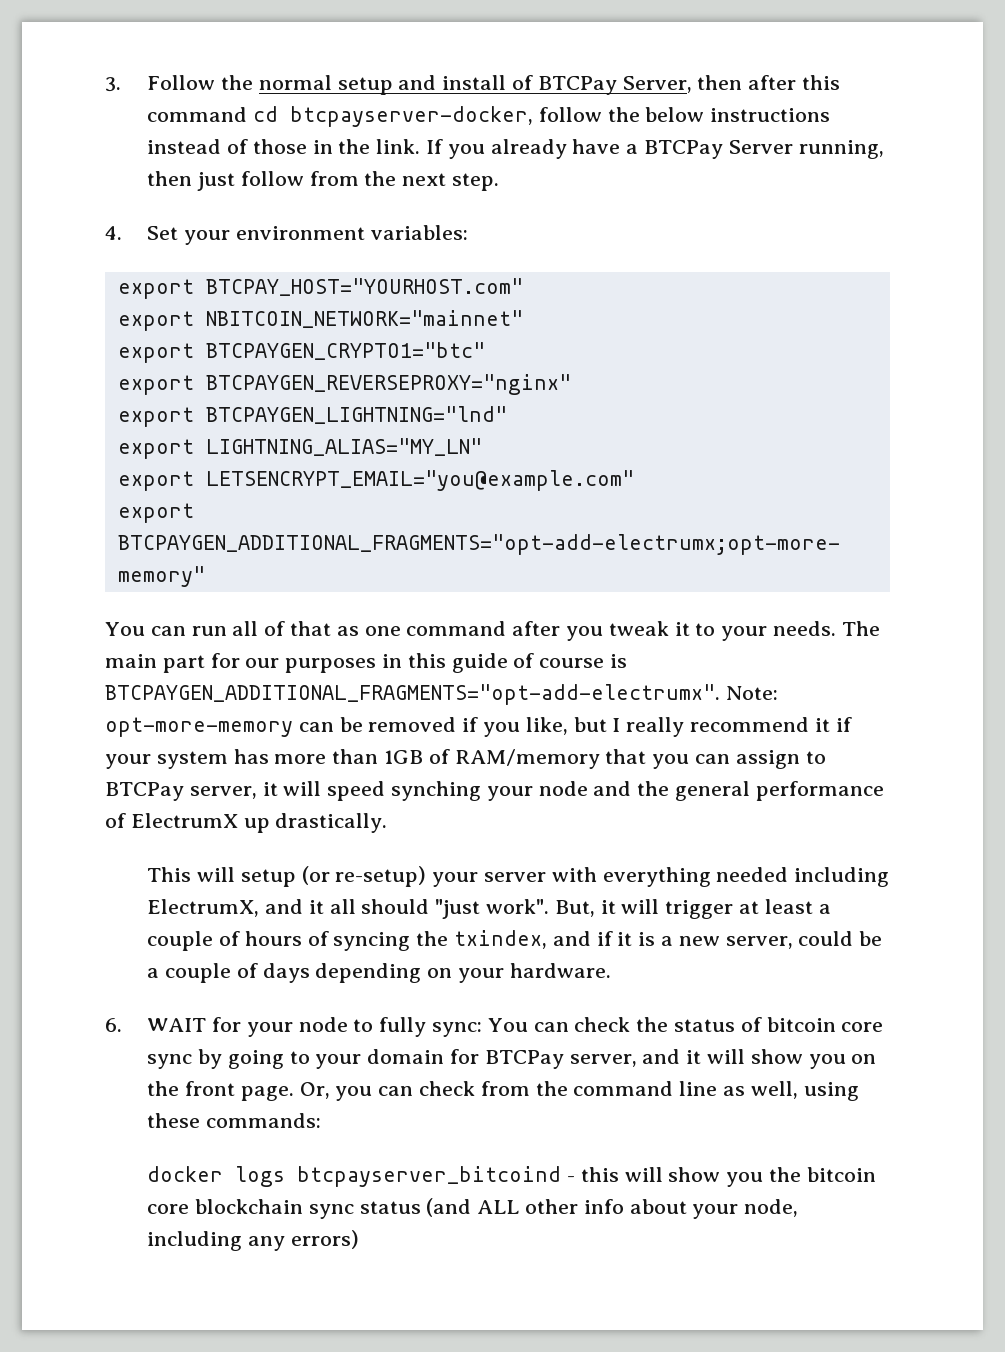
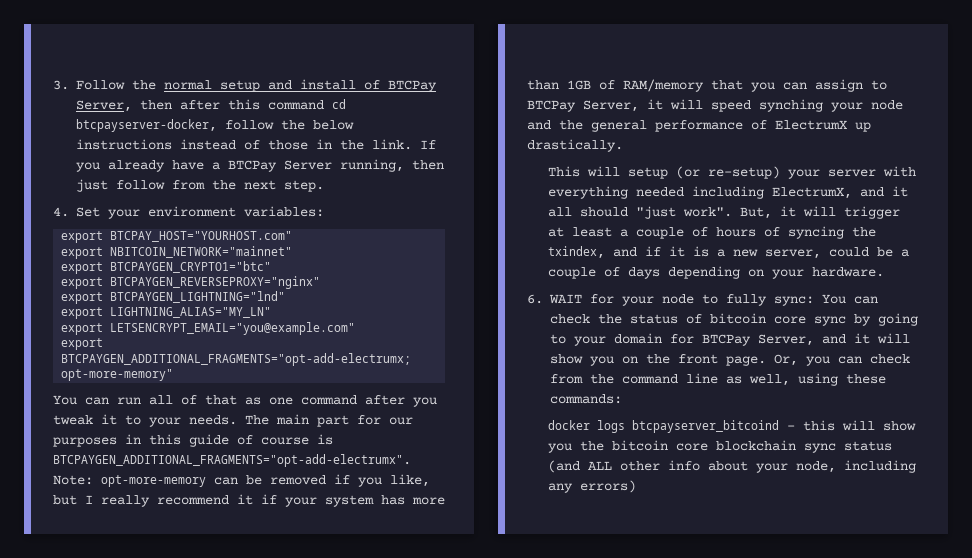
- Note: opt-more-memory can be removed if you like, but I really recommend it if your system has more than 1GB of RAM/memory that you can assign to BTCPay server, it will speed synching your node and the general performance of ElectrumX up drastically.
+ Note: opt-more-memory can be removed if you like, but I really recommend it if your system has more than 1GB of RAM/memory that you can assign to BTCPay Server, it will speed synching your node and the general performance of ElectrumX up drastically.
- 6. WAIT for your node to fully sync: You can check the status of bitcoin core sync by going to your domain for BTCPay server, and it will show you on the front page.
+ 6. WAIT for your node to fully sync: You can check the status of bitcoin core sync by going to your domain for BTCPay Server, and it will show you on the front page.

